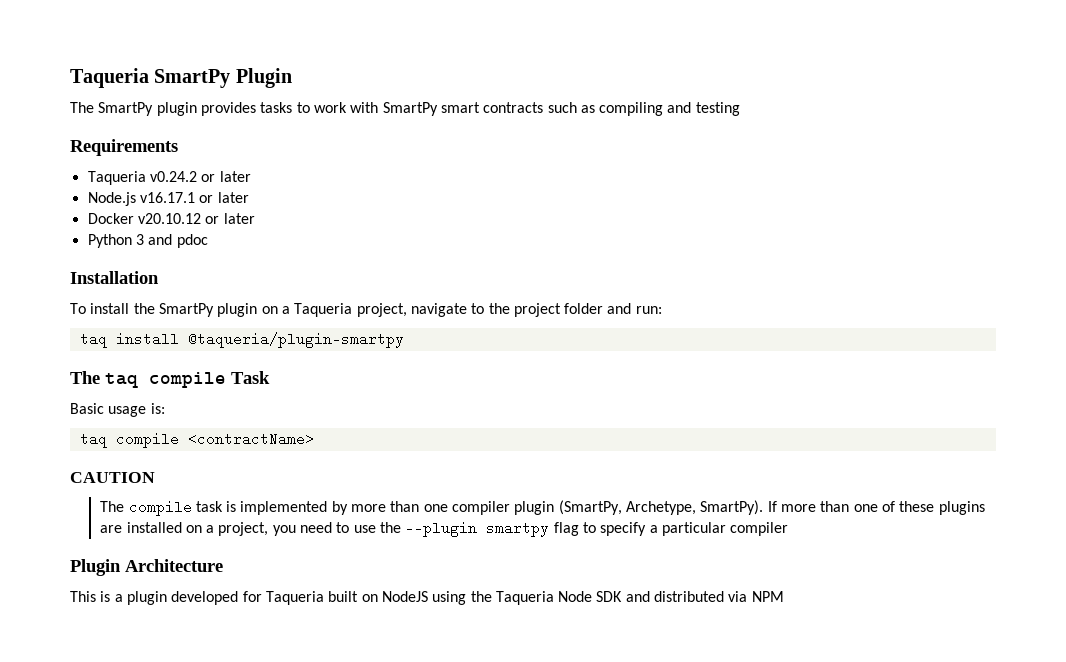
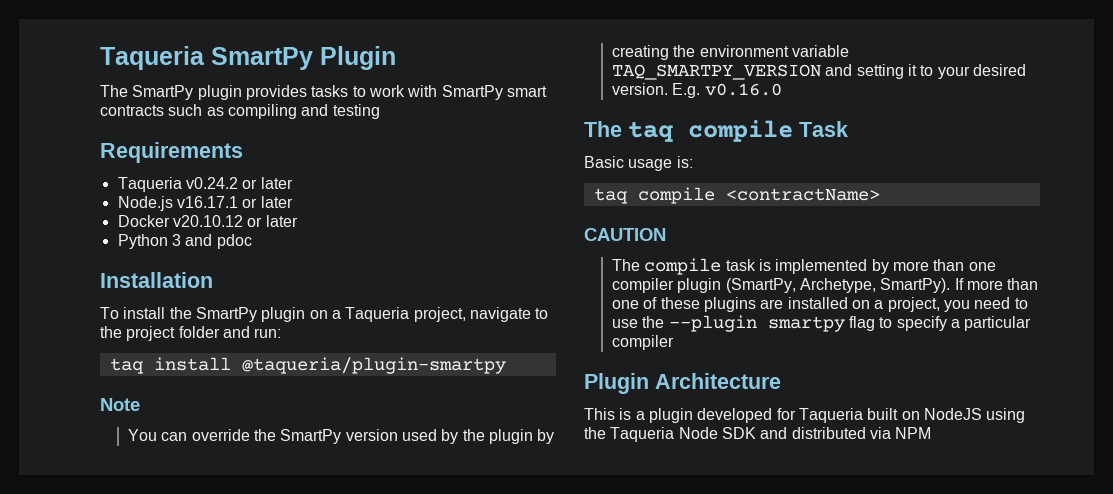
+ Note
+ You can override the SmartPy version used by the plugin by creating the environment variable TAQ_SMARTPY_VERSION and setting it to your desired version. E.g. v0.16.0

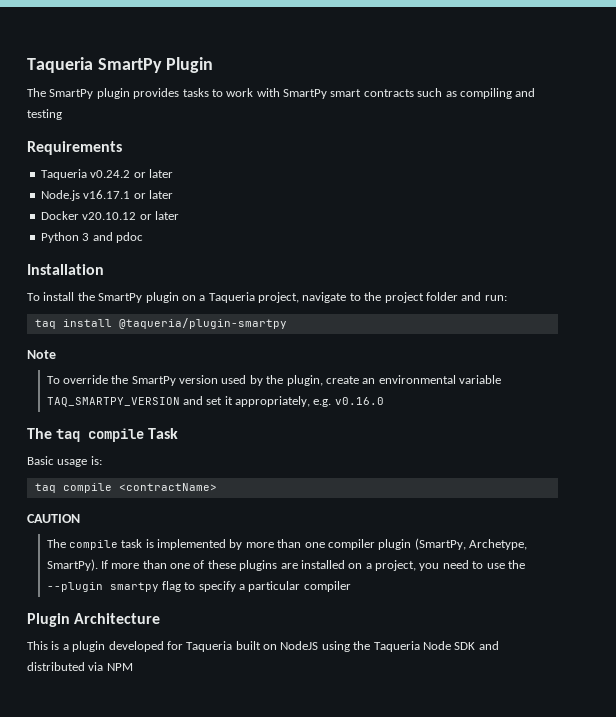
- You can override the SmartPy version used by the plugin by creating the environment variable TAQ_SMARTPY_VERSION and setting it to your desired version. E.g. v0.16.0
+ To override the SmartPy version used by the plugin, create an environmental variable TAQ_SMARTPY_VERSION and set it appropriately, e.g. v0.16.0

